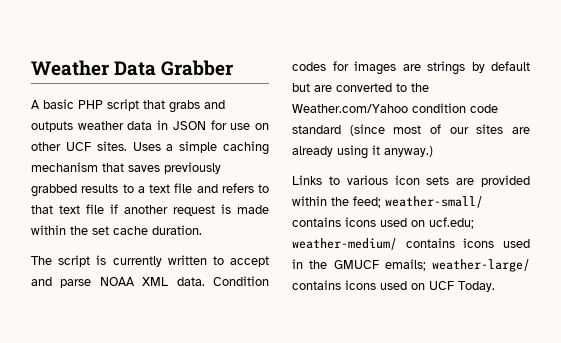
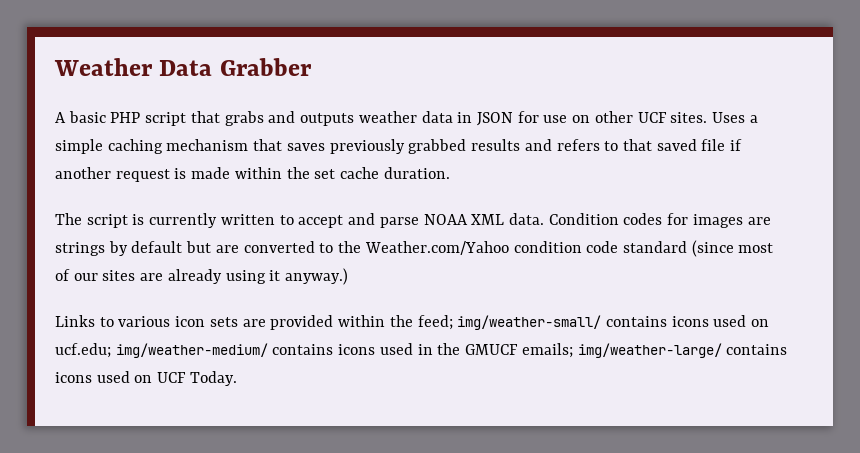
- Uses a simple caching mechanism that saves previously grabbed results to a text file and refers to that text file if another request is made within the set cache duration.
+ Uses a simple caching mechanism that saves previously grabbed results and refers to that saved file if another request is made within the set cache duration.
- Links to various icon sets are provided within the feed; weather-small/ contains icons used on ucf.edu; weather-medium/ contains icons used in the GMUCF emails; weather-large/ contains icons used on UCF Today.
+ Links to various icon sets are provided within the feed; img/weather-small/ contains icons used on ucf.edu; img/weather-medium/ contains icons used in the GMUCF emails; img/weather-large/ contains icons used on UCF Today.

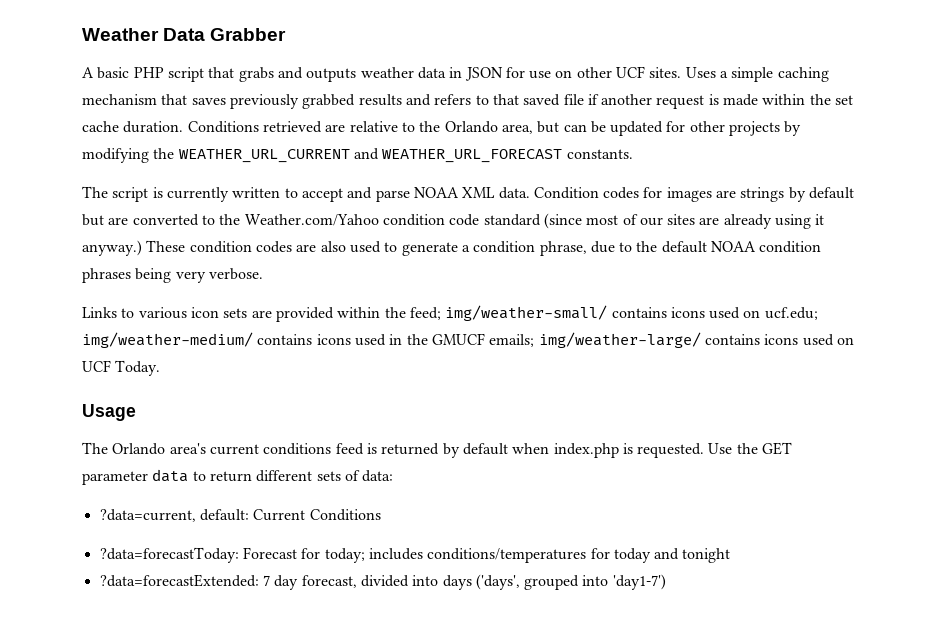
+ Conditions retrieved are relative to the Orlando area, but can be updated for other projects by modifying the WEATHER_URL_CURRENT and WEATHER_URL_FORECAST constants.
+ These condition codes are also used to generate a condition phrase, due to the default NOAA condition phrases being very verbose.
+ Usage
+ The Orlando area's current conditions feed is returned by default when index.php is requested. Use the GET parameter data to return different sets of data:
+ ?data=current, default: Current Conditions
+ ?data=forecastToday: Forecast for today; includes conditions/temperatures for today and tonight
+ ?data=forecastExtended: 7 day forecast, divided into days ('days', grouped into 'day1-7')

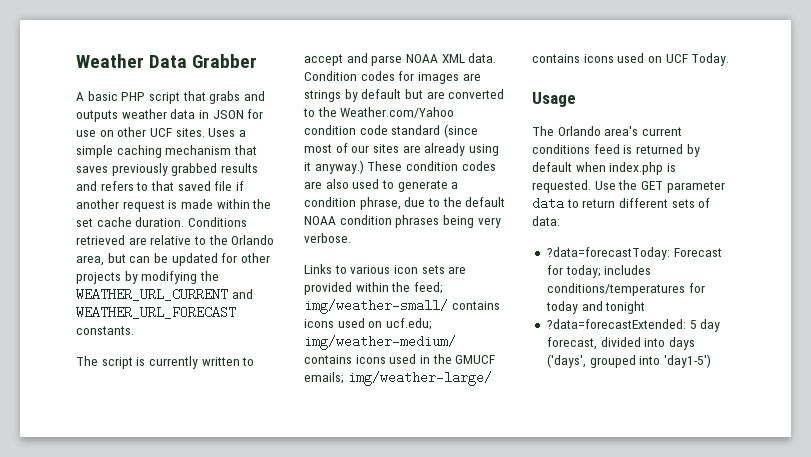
- ?data=current, default: Current Conditions
- ?data=forecastExtended: 7 day forecast, divided into days ('days', grouped into 'day1-7')
+ ?data=forecastExtended: 5 day forecast, divided into days ('days', grouped into 'day1-5')

